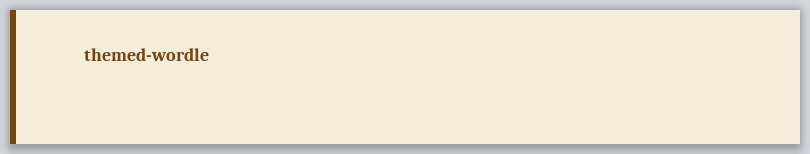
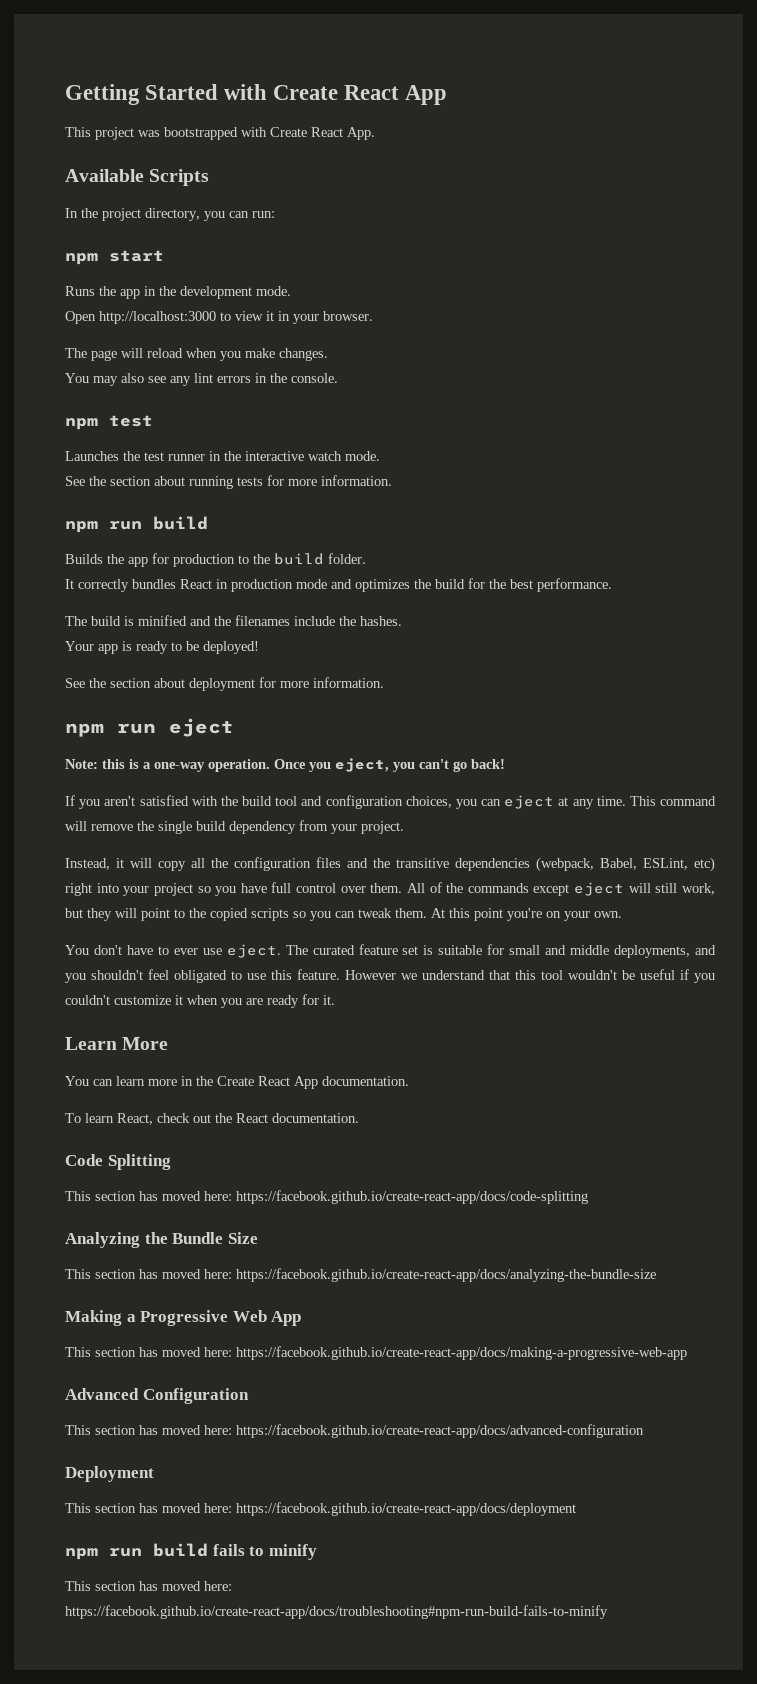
- themed-wordle
+ Getting Started with Create React App
+ This project was bootstrapped with Create React App.
+ Available Scripts
+ In the project directory, you can run:
+ npm start
+ Runs the app in the development mode.
+ Open http://localhost:3000 to view it in your browser.
+ The page will reload when you make changes.
+ You may also see any lint errors in the console.
+ npm test
+ Launches the test runner in the interactive watch mode.
+ See the section about running tests for more information.
+ npm run build
+ Builds the app for production to the build folder.
+ It correctly bundles React in production mode and optimizes the build for the best performance.
+ The build is minified and the filenames include the hashes.
+ Your app is ready to be deployed!
+ See the section about deployment for more information.
+ npm run eject
+ Note: this is a one-way operation. Once you eject, you can't go back!
+ If you aren't satisfied with the build tool and configuration choices, you can eject at any time. This command will remove the single build dependency from your project.
+ Instead, it will copy all the configuration files and the transitive dependencies (webpack, Babel, ESLint, etc) right into your project so you have full control over them. All of the commands except eject will still work, but they will point to the copied scripts so you can tweak them. At this point you're on your own.
+ You don't have to ever use eject. The curated feature set is suitable for small and middle deployments, and you shouldn't feel obligated to use this feature. However we understand that this tool wouldn't be useful if you couldn't customize it when you are ready for it.
+ Learn More
+ You can learn more in the Create React App documentation.
+ To learn React, check out the React documentation.
+ Code Splitting
+ This section has moved here: https://facebook.github.io/create-react-app/docs/code-splitting
+ Analyzing the Bundle Size
+ This section has moved here: https://facebook.github.io/create-react-app/docs/analyzing-the-bundle-size
+ Making a Progressive Web App
+ This section has moved here: https://facebook.github.io/create-react-app/docs/making-a-progressive-web-app
+ Advanced Configuration
+ This section has moved here: https://facebook.github.io/create-react-app/docs/advanced-configuration
+ Deployment
+ This section has moved here: https://facebook.github.io/create-react-app/docs/deployment
+ npm run build fails to minify
+ This section has moved here: https://facebook.github.io/create-react-app/docs/troubleshooting#npm-run-build-fails-to-minify

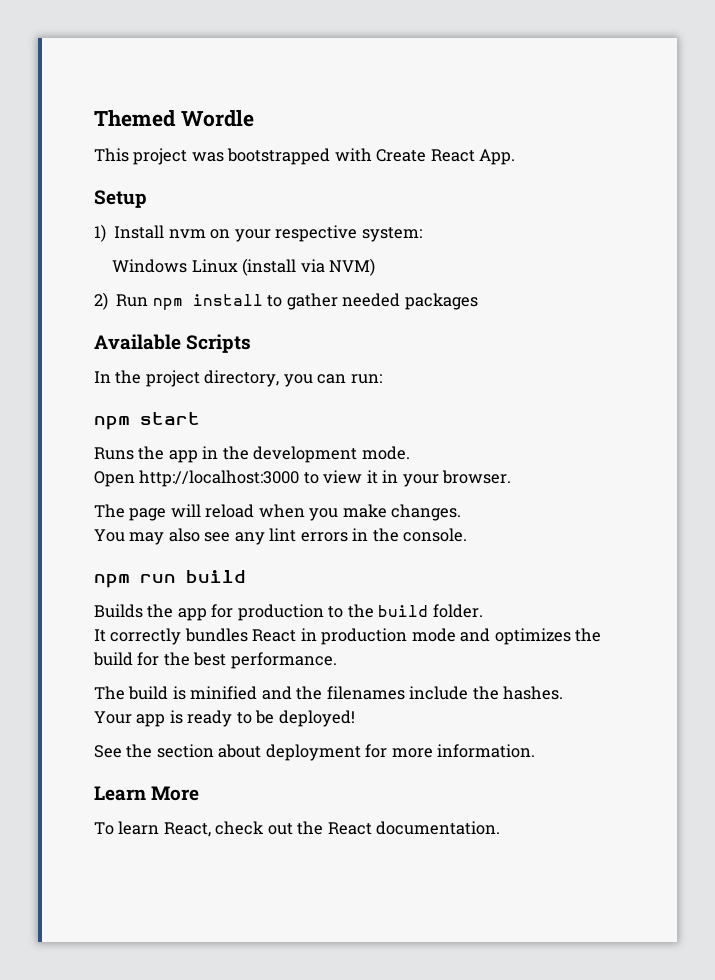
- Getting Started with Create React App
+ Themed Wordle
+ Setup
+ 1) Install nvm on your respective system:
+ Windows Linux (install via NVM)
+ 2) Run npm install to gather needed packages
- npm test
- Launches the test runner in the interactive watch mode.
- See the section about running tests for more information.
- npm run eject
- Note: this is a one-way operation. Once you eject, you can't go back!
- If you aren't satisfied with the build tool and configuration choices, you can eject at any time. This command will remove the single build dependency from your project.
- Instead, it will copy all the configuration files and the transitive dependencies (webpack, Babel, ESLint, etc) right into your project so you have full control over them. All of the commands except eject will still work, but they will point to the copied scripts so you can tweak them. At this point you're on your own.
- You don't have to ever use eject. The curated feature set is suitable for small and middle deployments, and you shouldn't feel obligated to use this feature. However we understand that this tool wouldn't be useful if you couldn't customize it when you are ready for it.
  Learn More
- You can learn more in the Create React App documentation.
- Code Splitting
- This section has moved here: https://facebook.github.io/create-react-app/docs/code-splitting
- Analyzing the Bundle Size
- This section has moved here: https://facebook.github.io/create-react-app/docs/analyzing-the-bundle-size
- Making a Progressive Web App
- This section has moved here: https://facebook.github.io/create-react-app/docs/making-a-progressive-web-app
- Advanced Configuration
- This section has moved here: https://facebook.github.io/create-react-app/docs/advanced-configuration
- Deployment
- This section has moved here: https://facebook.github.io/create-react-app/docs/deployment
- npm run build fails to minify
- This section has moved here: https://facebook.github.io/create-react-app/docs/troubleshooting#npm-run-build-fails-to-minify

